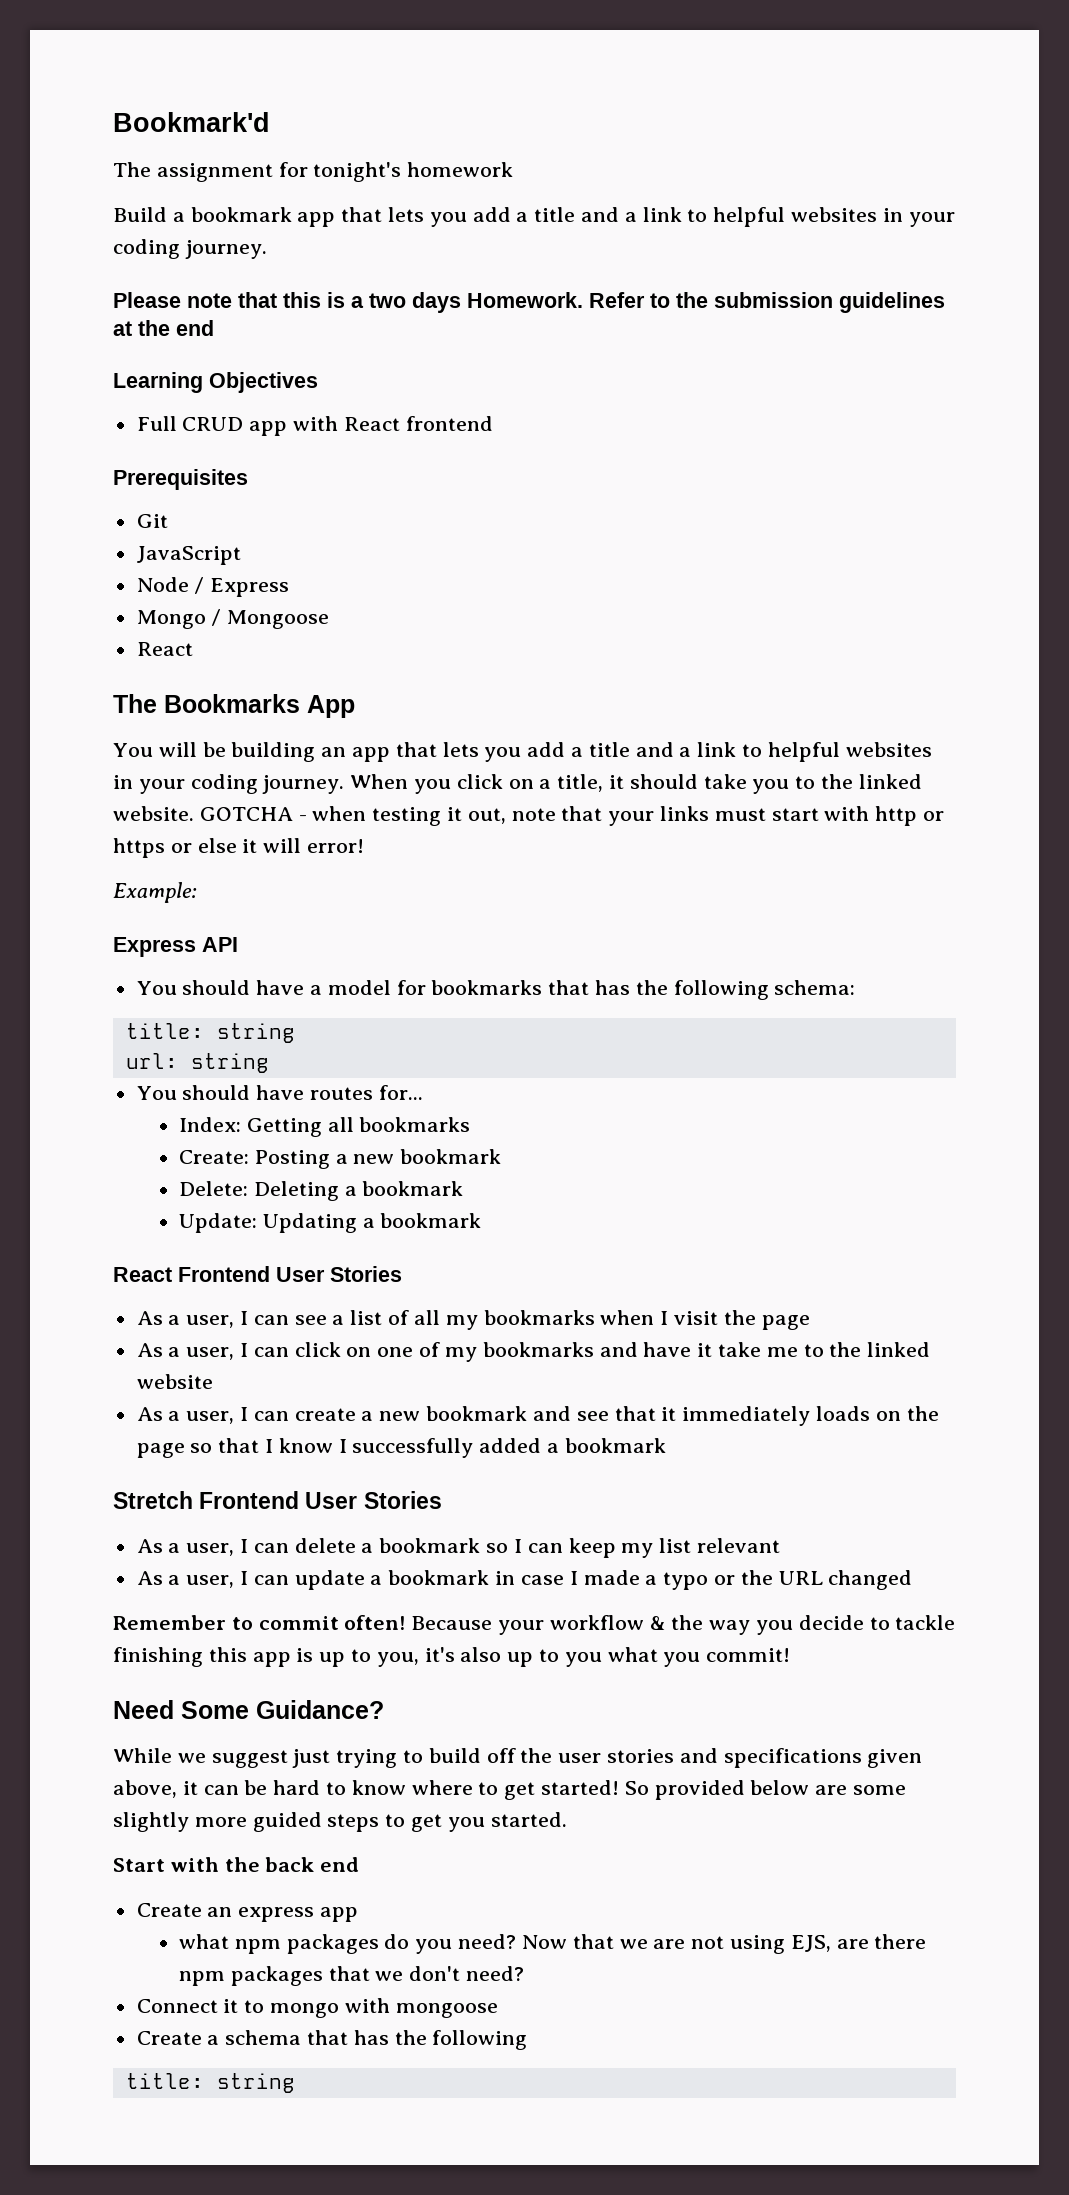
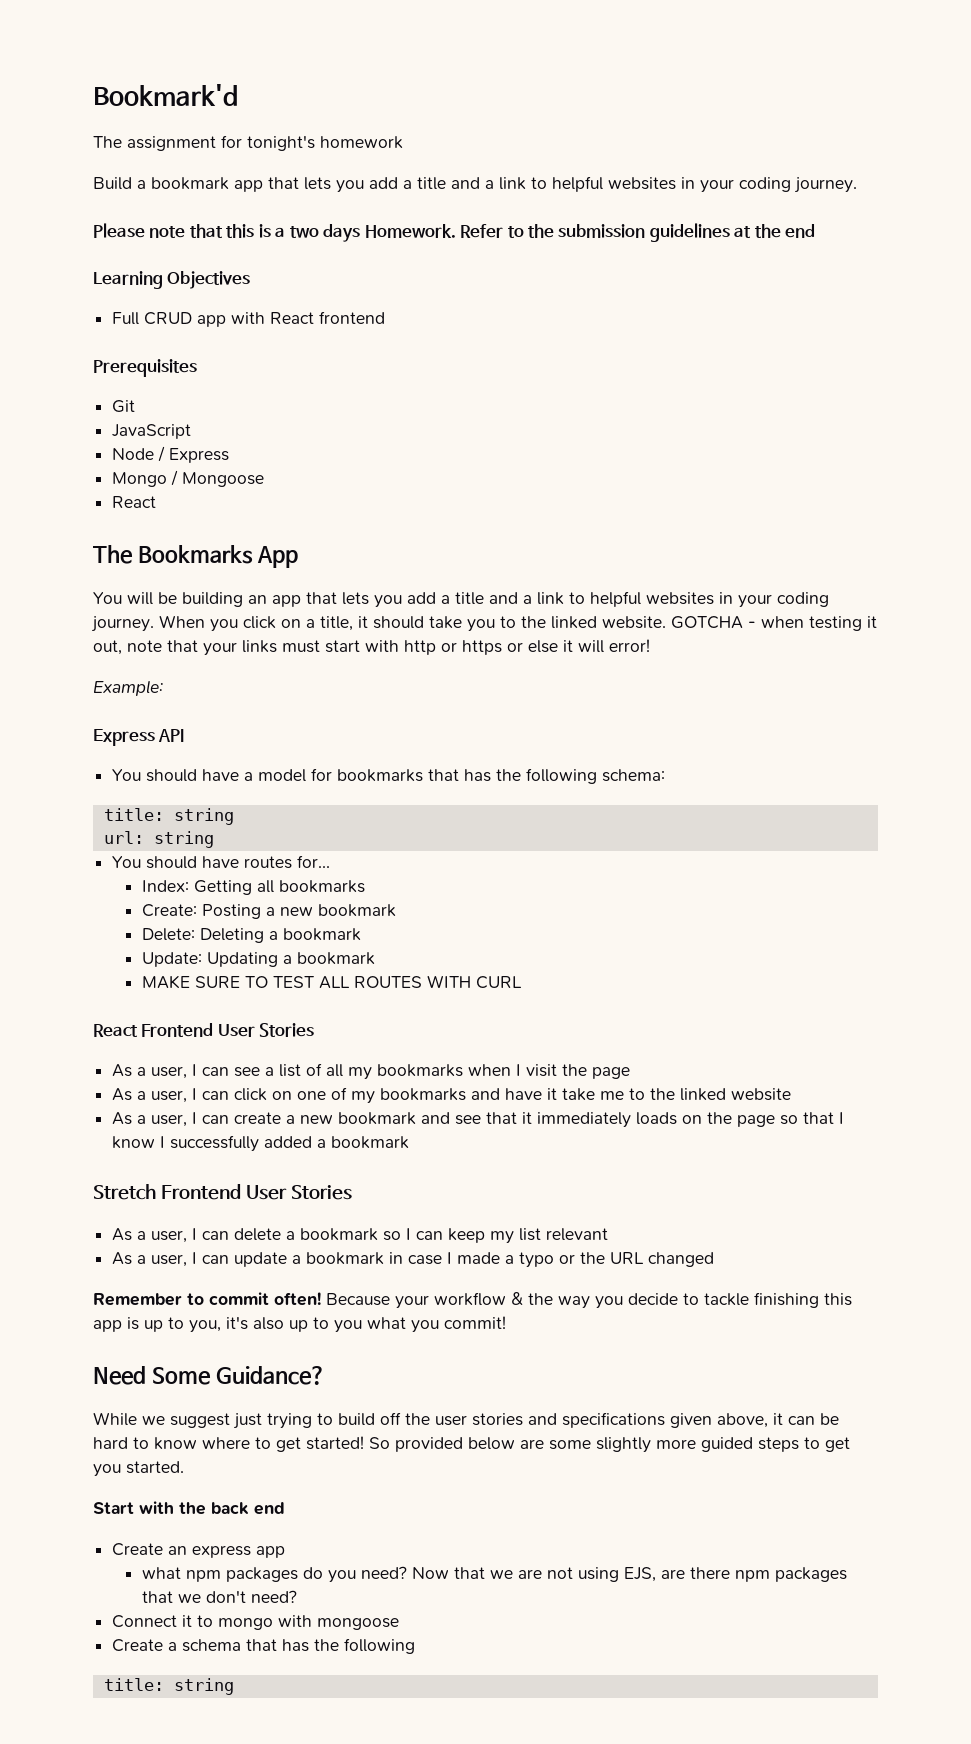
+ MAKE SURE TO TEST ALL ROUTES WITH CURL

